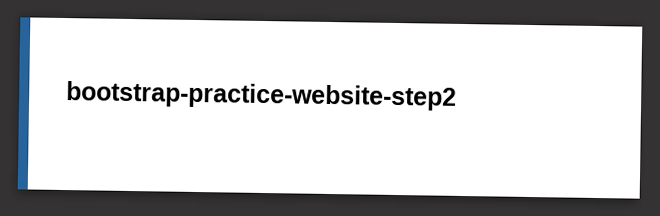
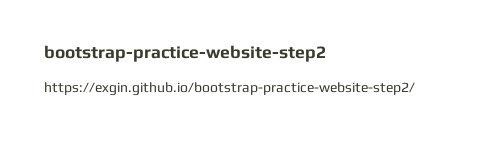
+ https://exgin.github.io/bootstrap-practice-website-step2/

